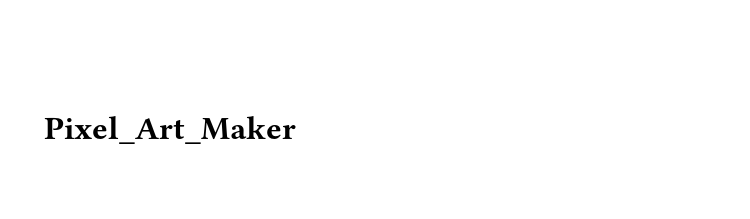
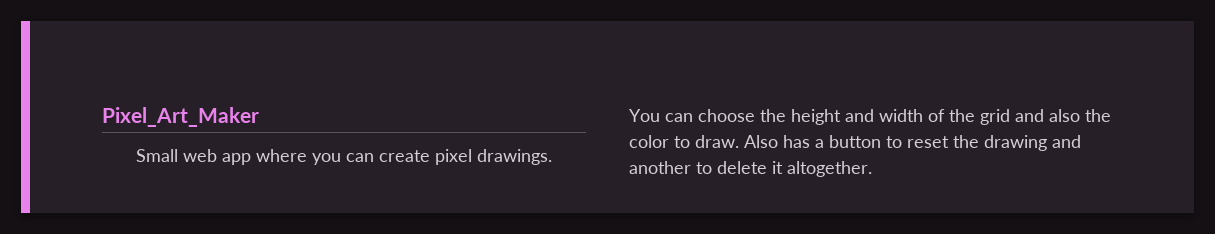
+ Small web app where you can create pixel drawings. You can choose the height and width of the grid and also the color to draw. Also has a button to reset the drawing and another to delete it altogether.

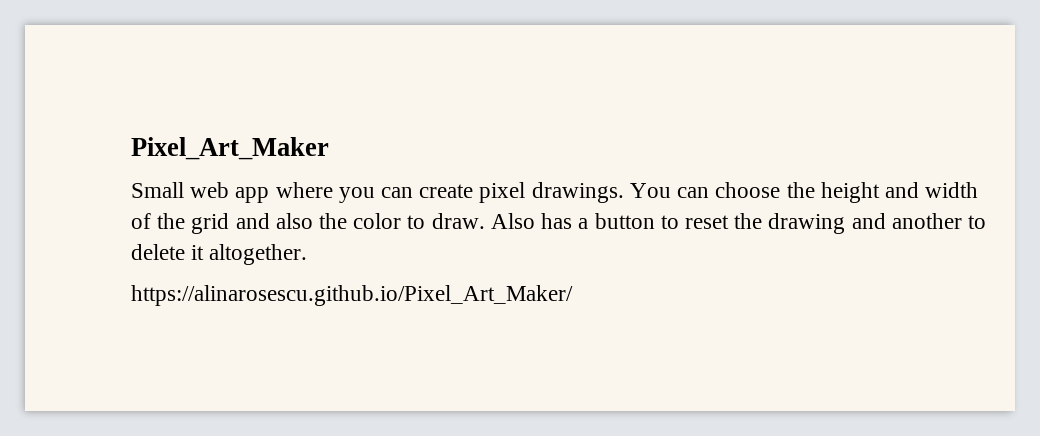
+ https://alinarosescu.github.io/Pixel_Art_Maker/

